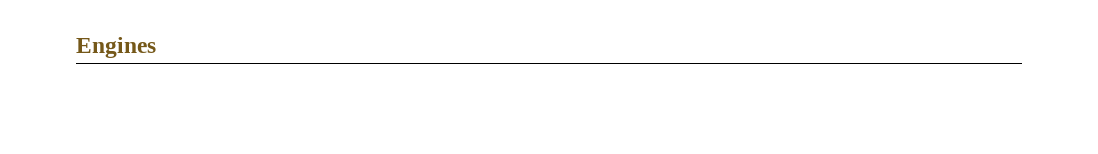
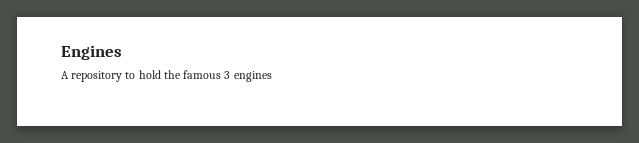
+ A repository to hold the famous 3 engines

